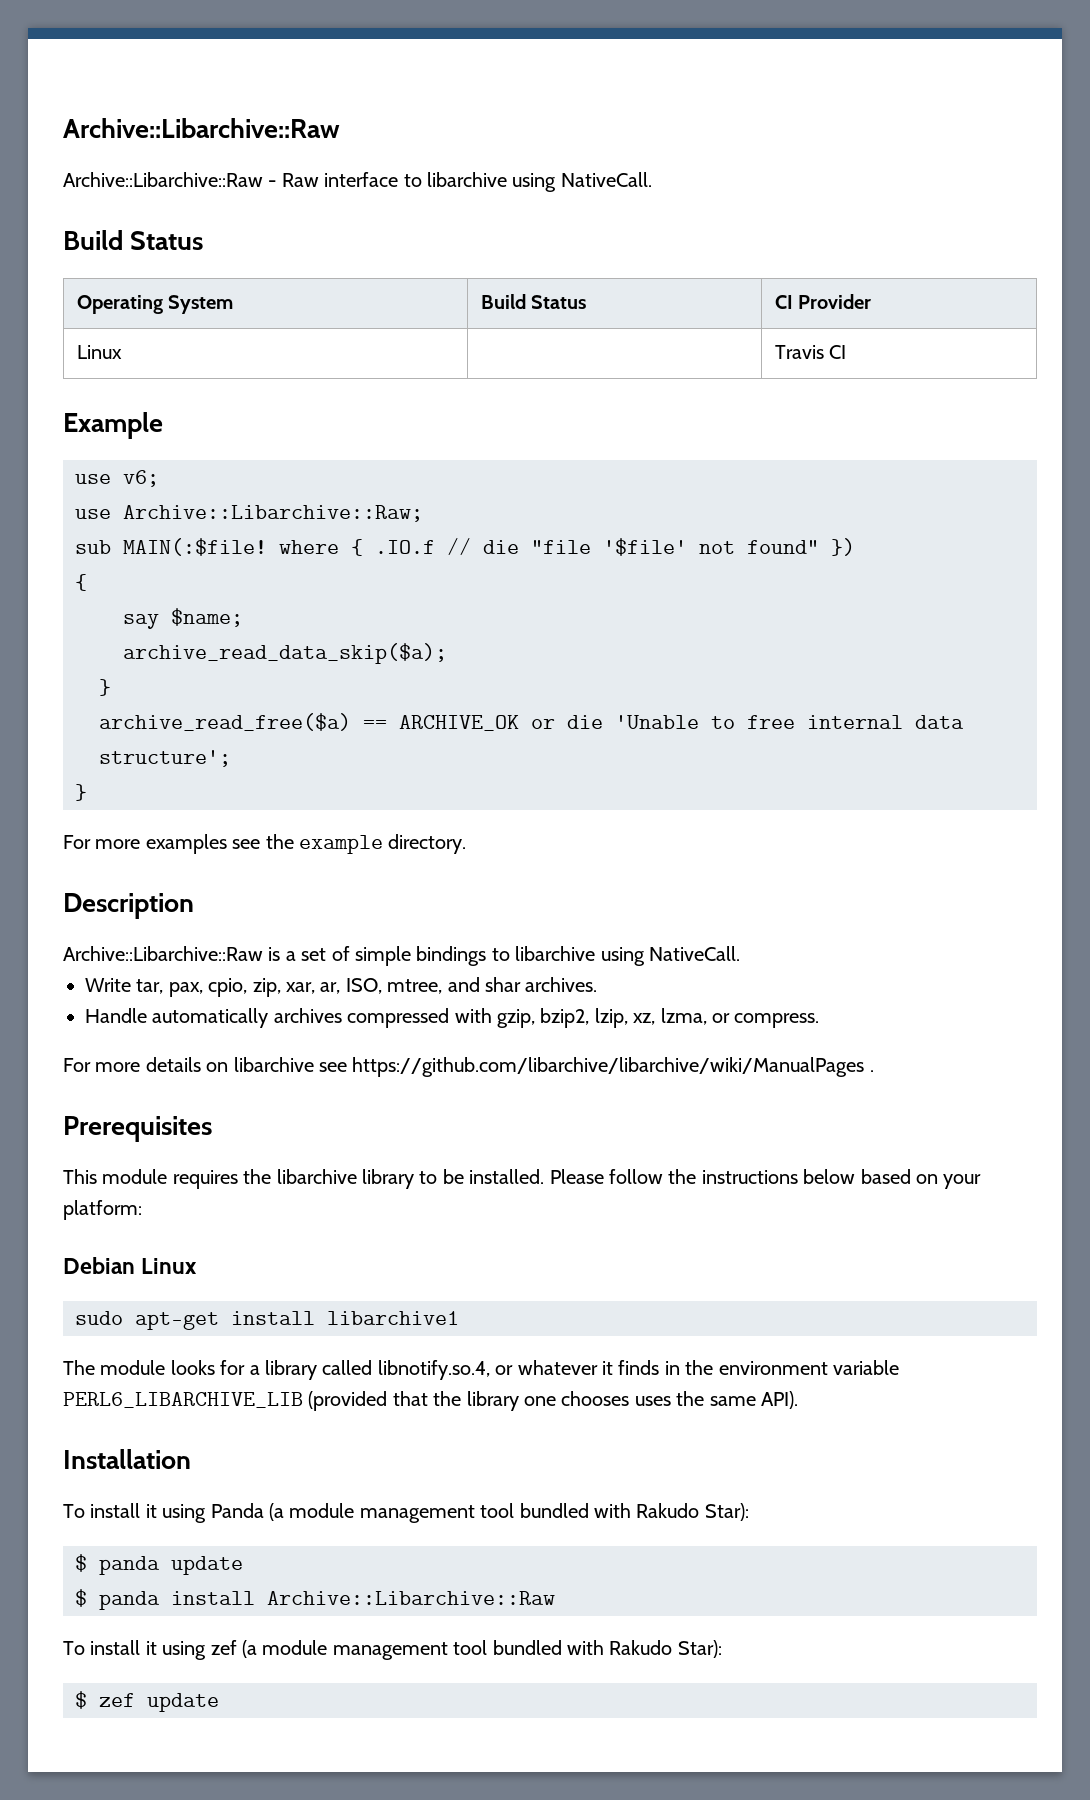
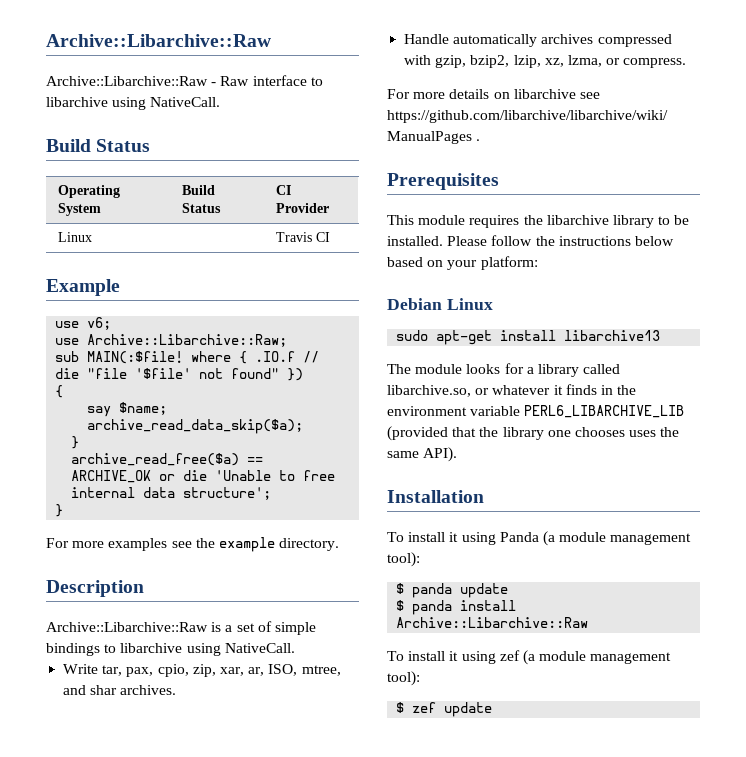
- sudo apt-get install libarchive1
+ sudo apt-get install libarchive13
- The module looks for a library called libnotify.so.4, or whatever it finds in the environment variable PERL6_LIBARCHIVE_LIB (provided that the library one chooses uses the same API).
+ The module looks for a library called libarchive.so, or whatever it finds in the environment variable PERL6_LIBARCHIVE_LIB (provided that the library one chooses uses the same API).
- To install it using Panda (a module management tool bundled with Rakudo Star):
+ To install it using Panda (a module management tool):
- To install it using zef (a module management tool bundled with Rakudo Star):
+ To install it using zef (a module management tool):

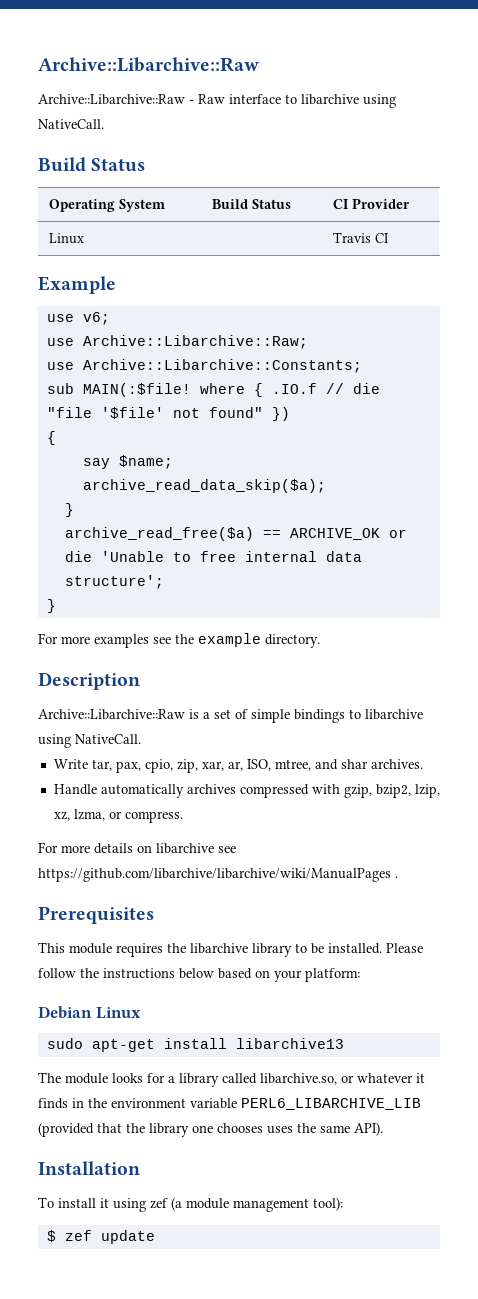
+ use Archive::Libarchive::Constants;
- To install it using Panda (a module management tool):
- $ panda update
- $ panda install Archive::Libarchive::Raw

